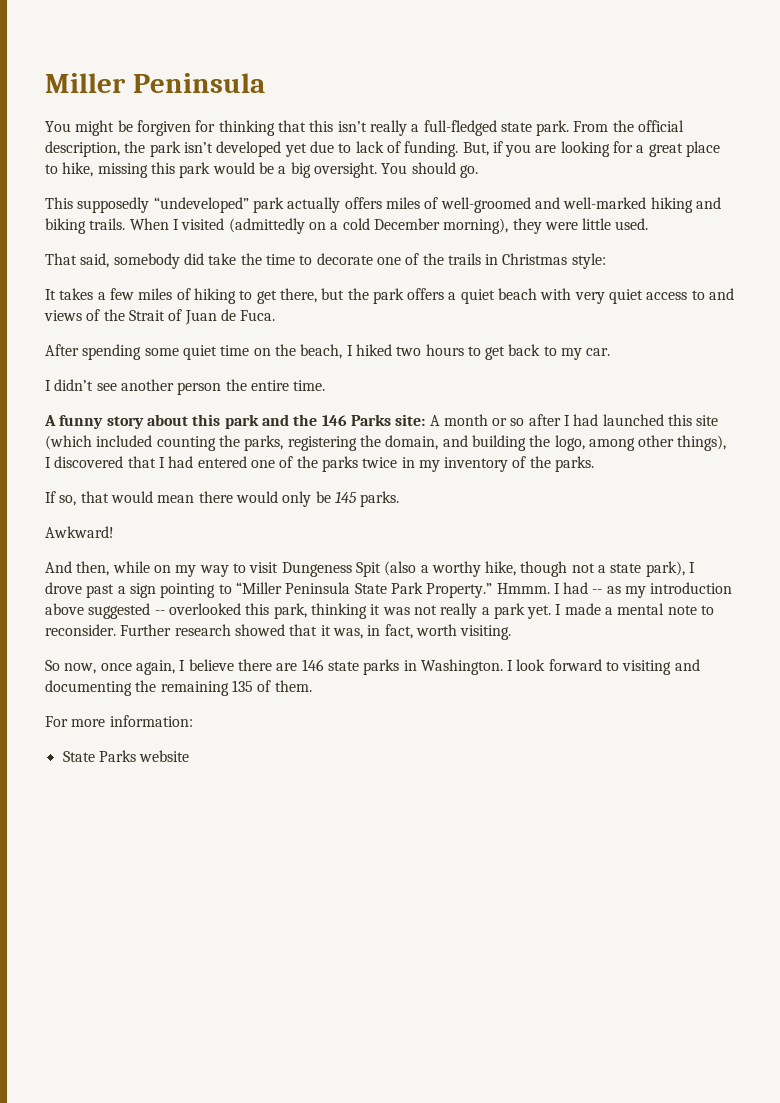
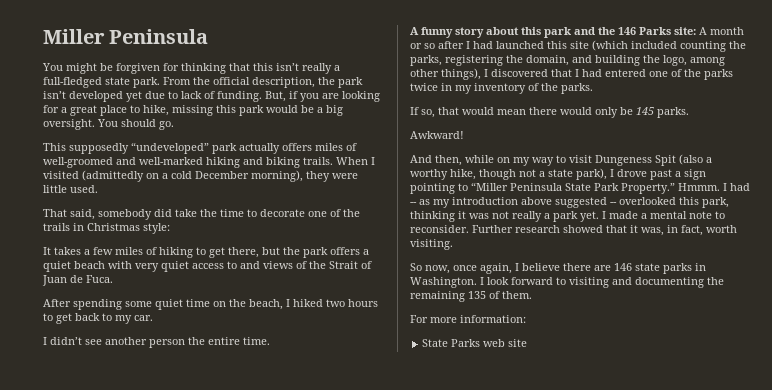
- State Parks website
+ State Parks web site

